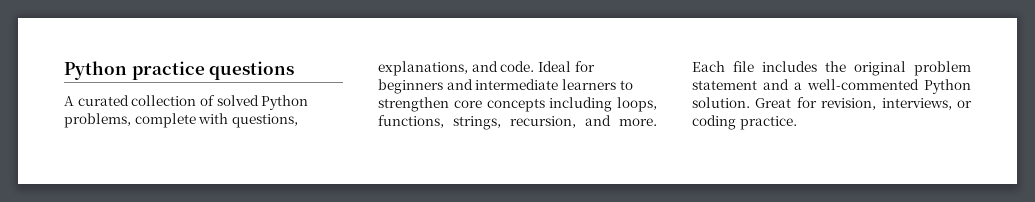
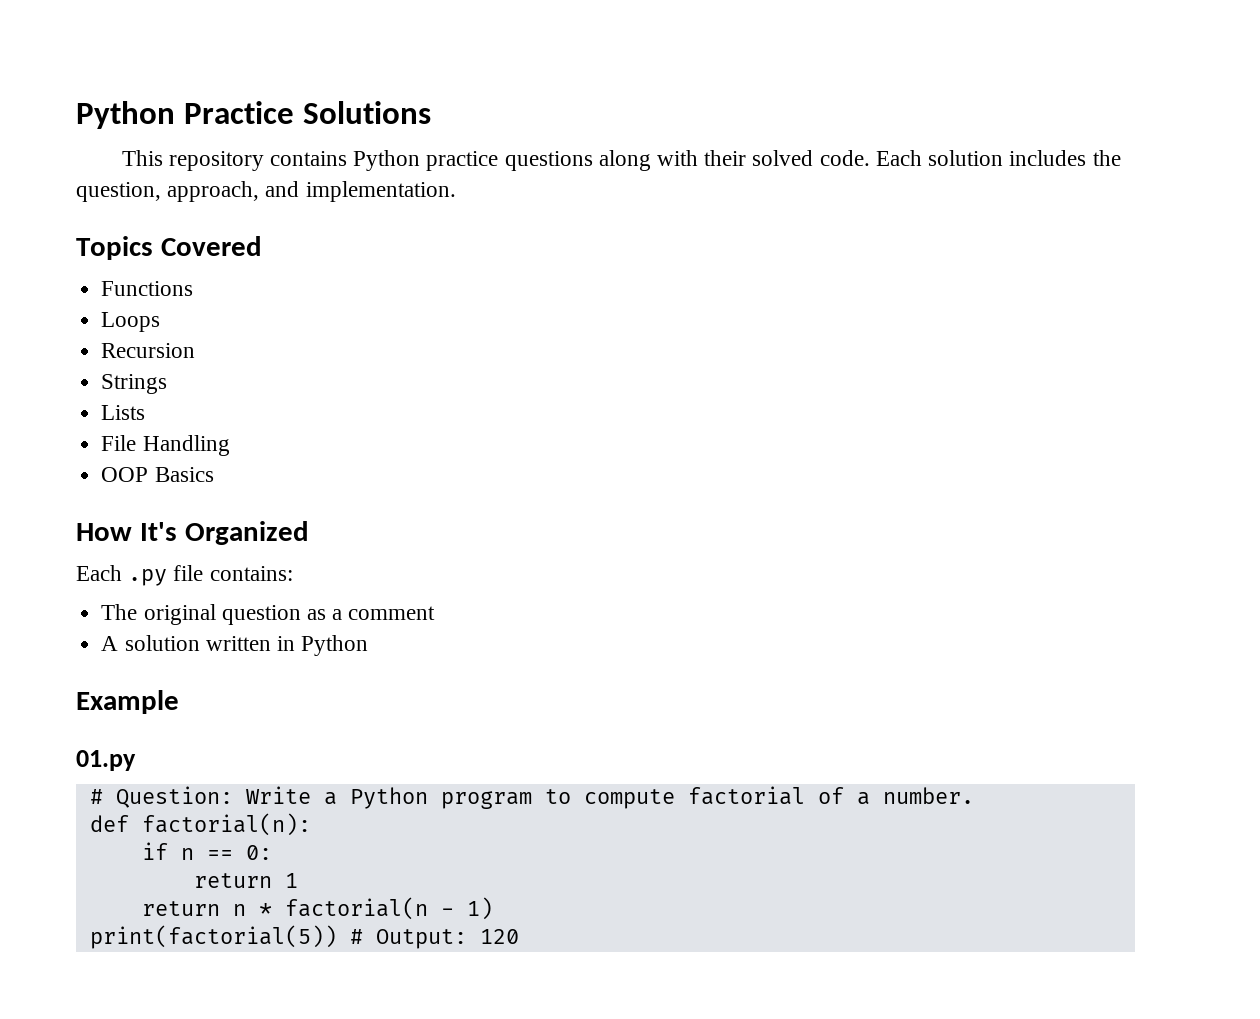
- Python practice questions
- A curated collection of solved Python problems, complete with questions, explanations, and code. Ideal for beginners and intermediate learners to strengthen core concepts including loops, functions, strings, recursion, and more. Each file includes the original problem statement and a well-commented Python solution. Great for revision, interviews, or coding practice.
+ Python Practice Solutions
+ This repository contains Python practice questions along with their solved code. Each solution includes the question, approach, and implementation.
+ Topics Covered
+ Functions
+ Loops
+ Recursion
+ Strings
+ Lists
+ File Handling
+ OOP Basics
+ How It's Organized
+ Each .py file contains:
+ The original question as a comment
+ A solution written in Python
+ Example
+ 01.py
+ # Question: Write a Python program to compute factorial of a number.
+ def factorial(n):
+ if n == 0:
+ return 1
+ return n * factorial(n - 1)
+ print(factorial(5)) # Output: 120

